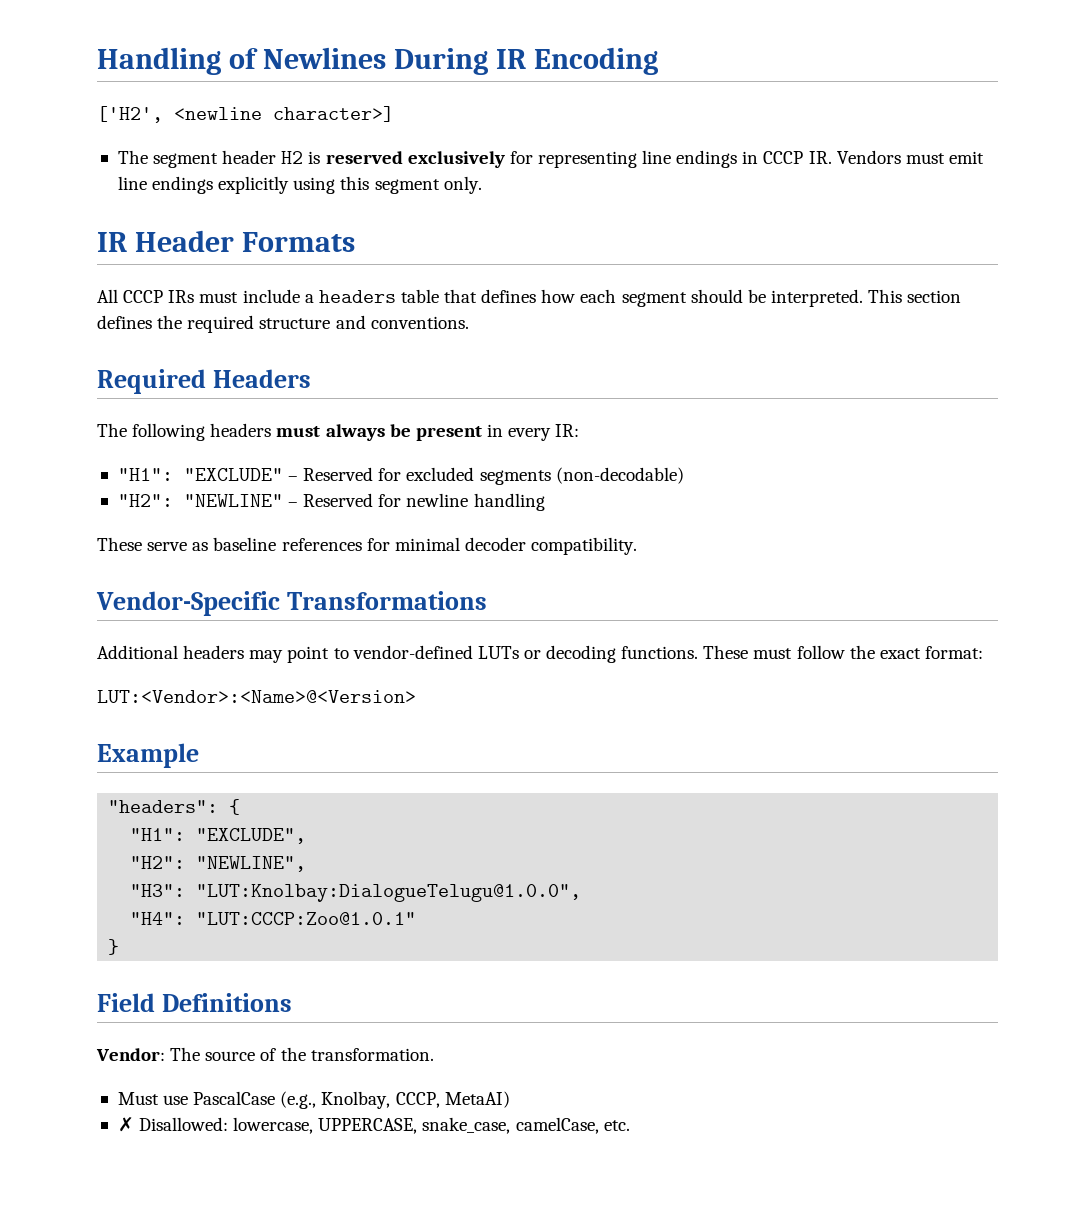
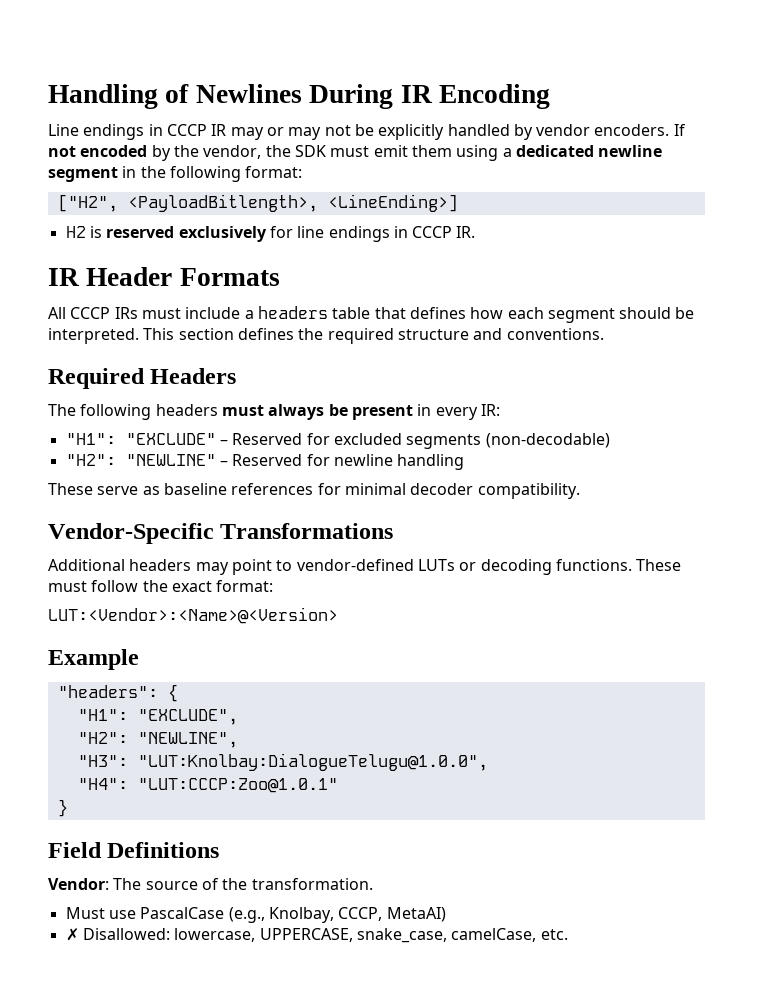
- ['H2', <newline character>]
- The segment header H2 is reserved exclusively for representing line endings in CCCP IR. Vendors must emit line endings explicitly using this segment only.
+ Line endings in CCCP IR may or may not be explicitly handled by vendor encoders. If not encoded by the vendor, the SDK must emit them using a dedicated newline segment in the following format:
+ ["H2", <PayloadBitlength>, <LineEnding>]
+ H2 is reserved exclusively for line endings in CCCP IR.

